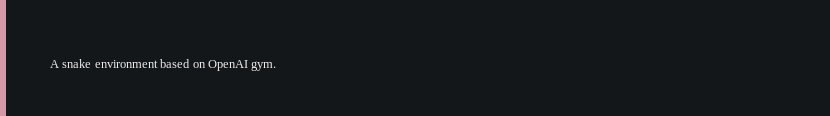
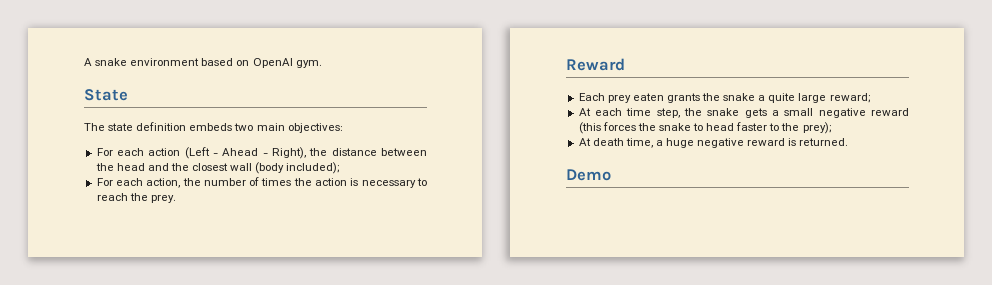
+ State
+ The state definition embeds two main objectives:
+ For each action (Left - Ahead - Right), the distance between the head and the closest wall (body included);
+ For each action, the number of times the action is necessary to reach the prey.
+ Reward
+ Each prey eaten grants the snake a quite large reward;
+ At each time step, the snake gets a small negative reward (this forces the snake to head faster to the prey);
+ At death time, a huge negative reward is returned.
+ Demo

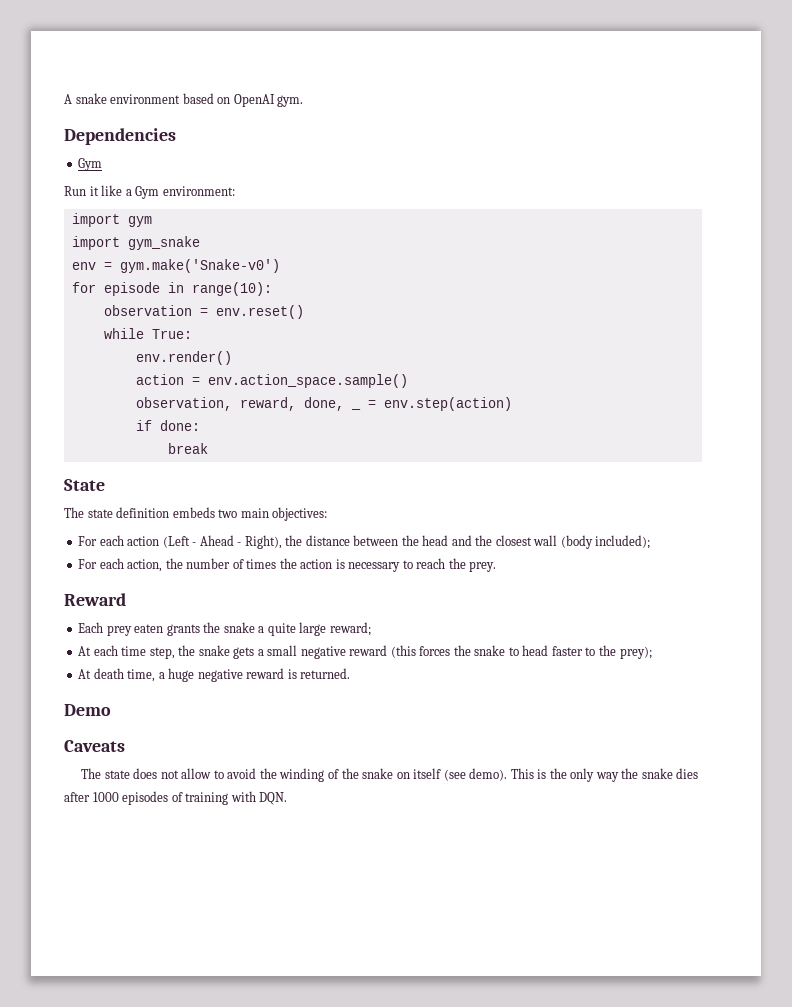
+ Dependencies
+ Gym
+ Run it like a Gym environment:
+ import gym
+ import gym_snake
+ env = gym.make('Snake-v0')
+ for episode in range(10):
+ observation = env.reset()
+ while True:
+ env.render()
+ action = env.action_space.sample()
+ observation, reward, done, _ = env.step(action)
+ if done:
+ break
+ Caveats
+ The state does not allow to avoid the winding of the snake on itself (see demo). This is the only way the snake dies after 1000 episodes of training with DQN.

